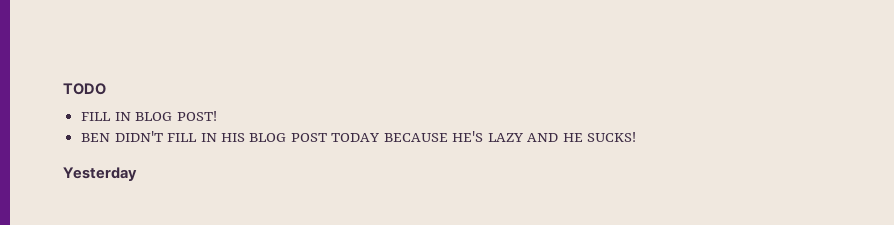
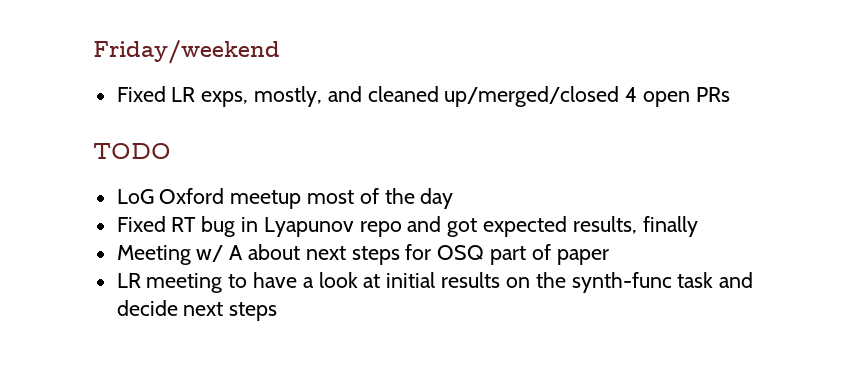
+ Friday/weekend
+ Fixed LR exps, mostly, and cleaned up/merged/closed 4 open PRs
  TODO
- FILL IN BLOG POST!
- BEN DIDN'T FILL IN HIS BLOG POST TODAY BECAUSE HE'S LAZY AND HE SUCKS!
- Yesterday
+ LoG Oxford meetup most of the day
+ Fixed RT bug in Lyapunov repo and got expected results, finally
+ Meeting w/ A about next steps for OSQ part of paper
+ LR meeting to have a look at initial results on the synth-func task and decide next steps

